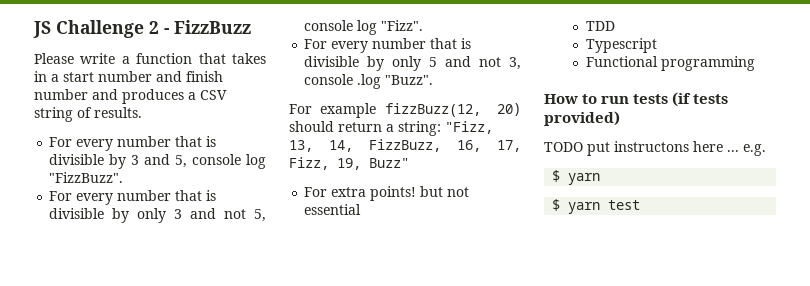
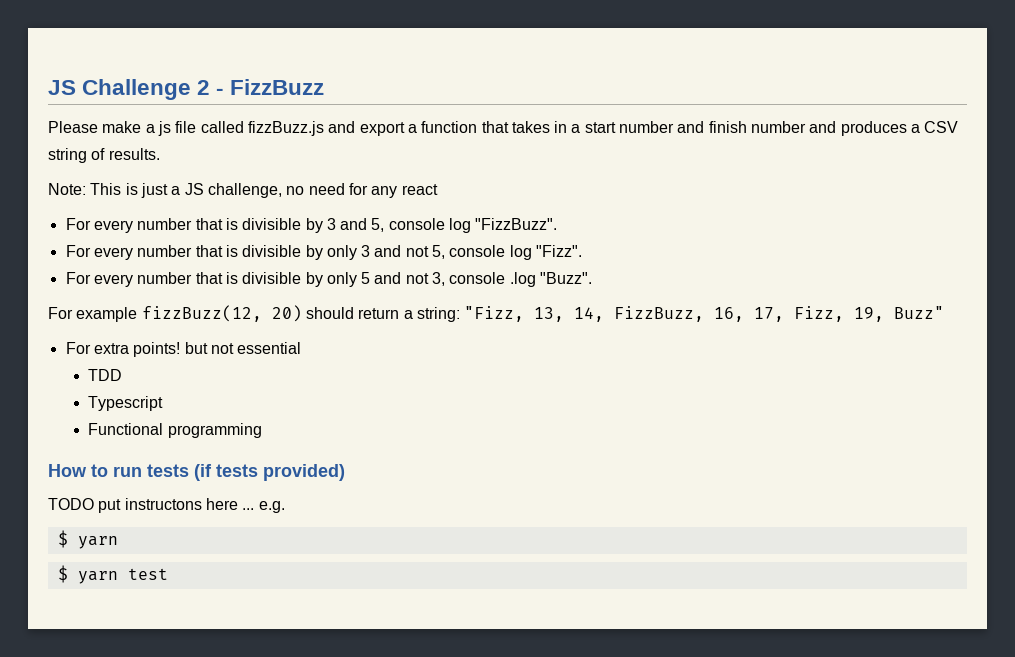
- Please write a function that takes in a start number and finish number and produces a CSV string of results.
+ Please make a js file called fizzBuzz.js and export a function that takes in a start number and finish number and produces a CSV string of results.
+ Note: This is just a JS challenge, no need for any react

